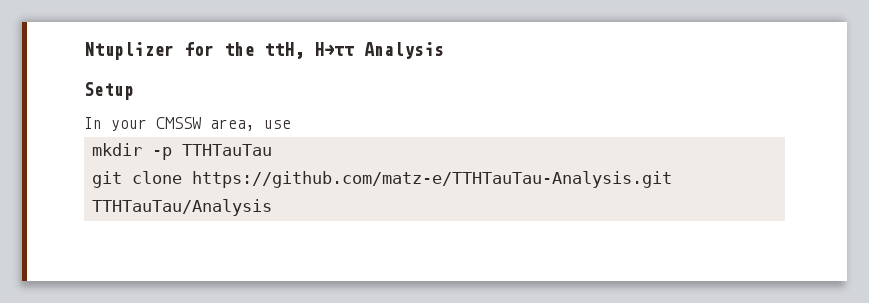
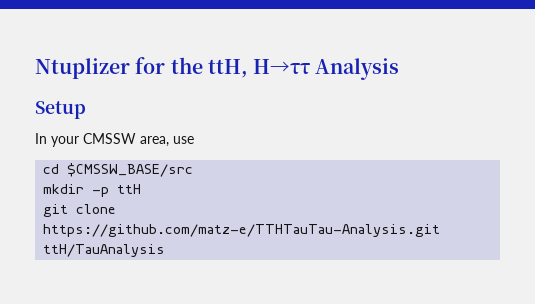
+ cd $CMSSW_BASE/src
- mkdir -p TTHTauTau
+ mkdir -p ttH
- git clone https://github.com/matz-e/TTHTauTau-Analysis.git TTHTauTau/Analysis
+ git clone https://github.com/matz-e/TTHTauTau-Analysis.git ttH/TauAnalysis

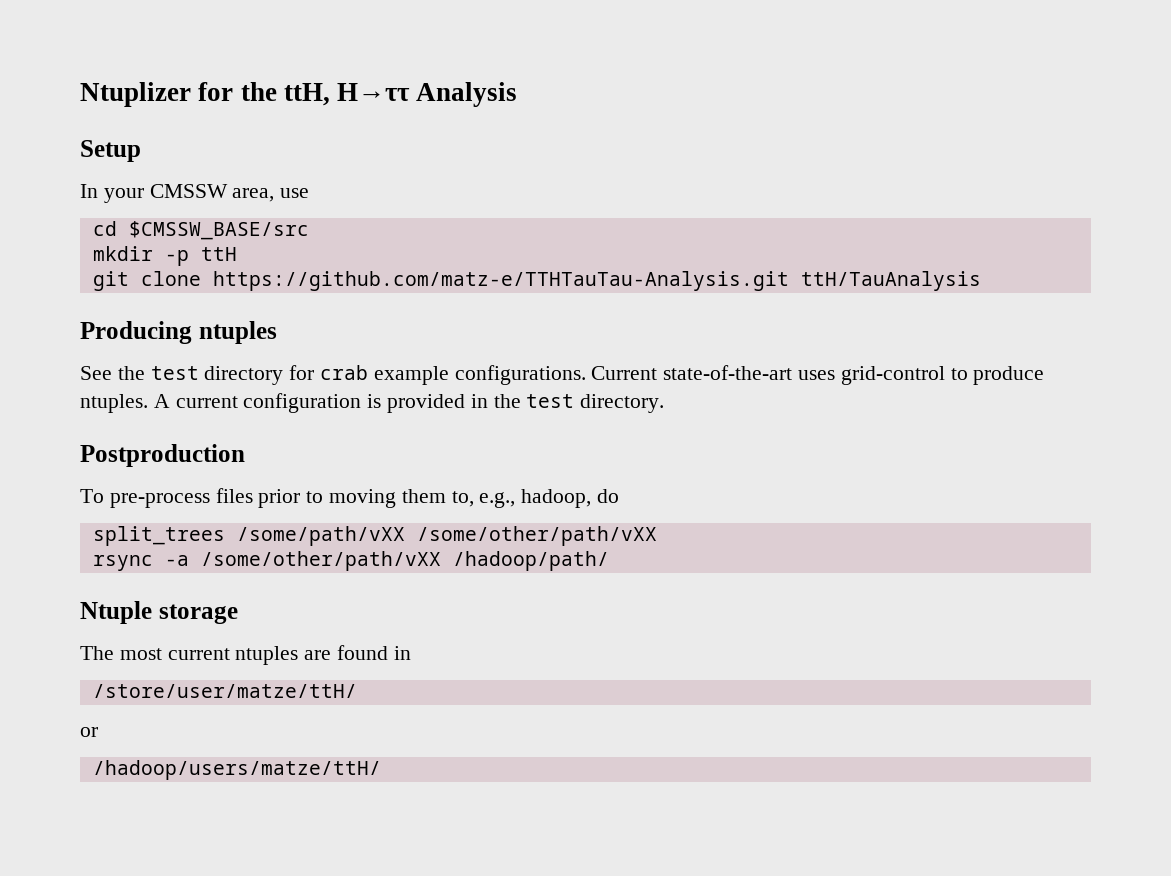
+ Producing ntuples
+ See the test directory for crab example configurations. Current state-of-the-art uses grid-control to produce ntuples. A current configuration is provided in the test directory.
+ Postproduction
+ To pre-process files prior to moving them to, e.g., hadoop, do
+ split_trees /some/path/vXX /some/other/path/vXX
+ rsync -a /some/other/path/vXX /hadoop/path/
+ Ntuple storage
+ The most current ntuples are found in
+ /store/user/matze/ttH/
+ or
+ /hadoop/users/matze/ttH/

